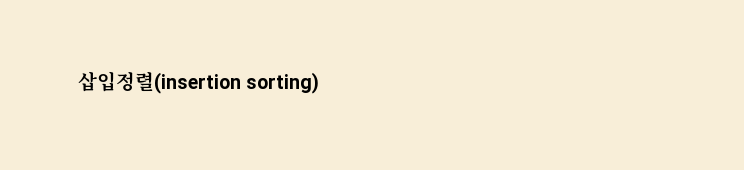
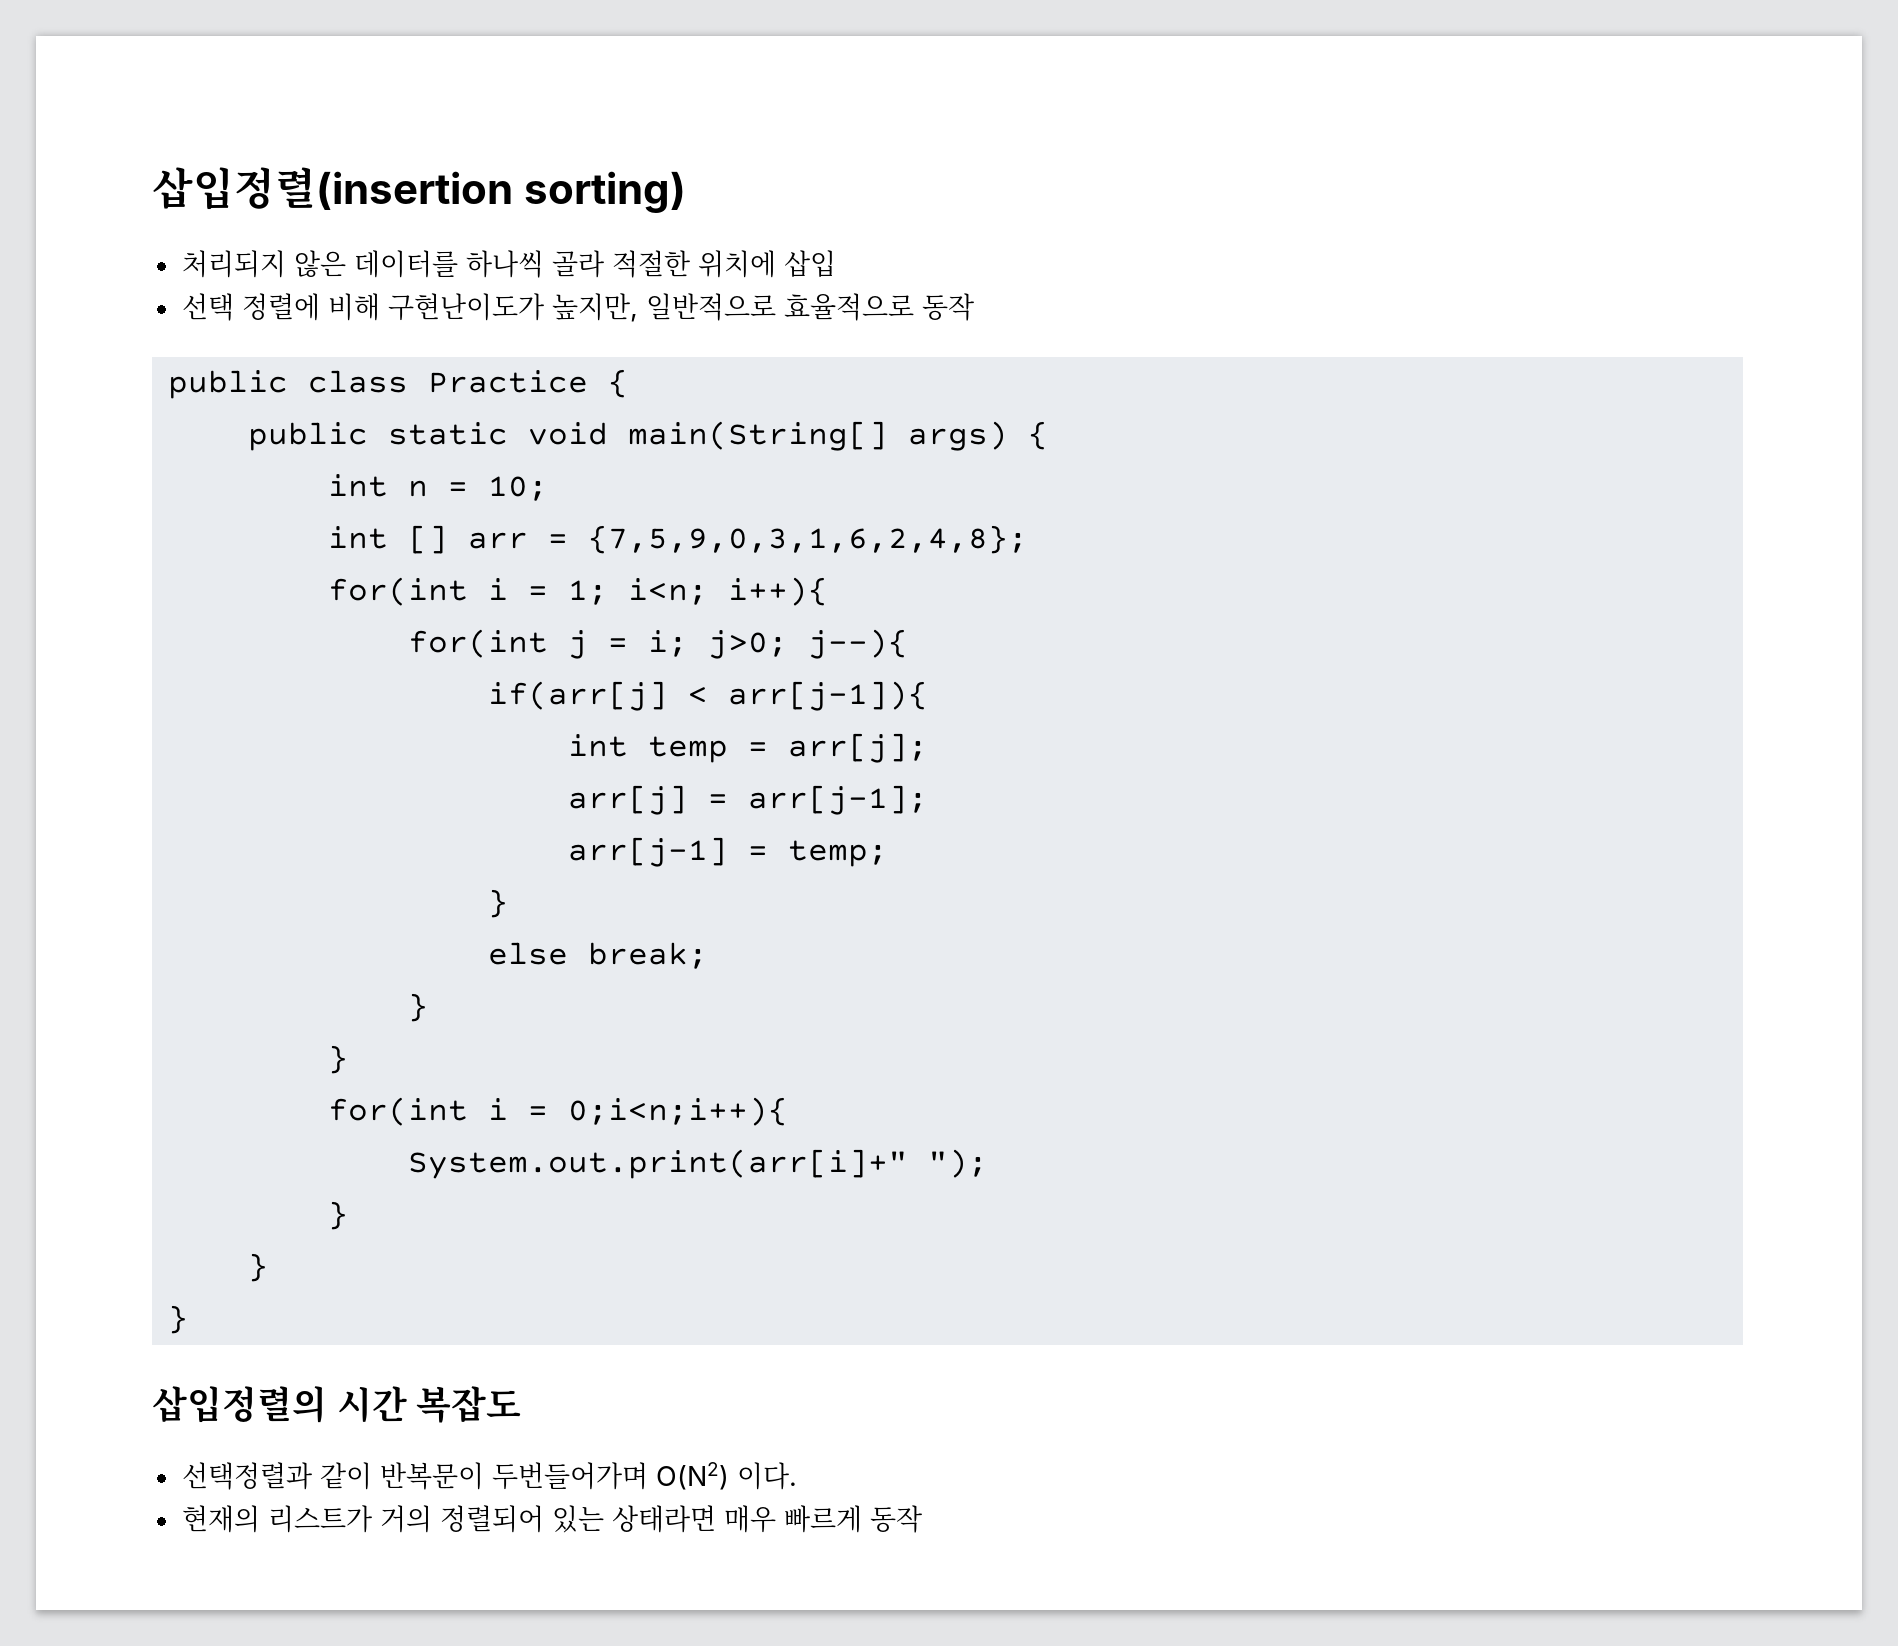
+ 처리되지 않은 데이터를 하나씩 골라 적절한 위치에 삽입
+ 선택 정렬에 비해 구현난이도가 높지만, 일반적으로 효율적으로 동작
+ public class Practice {
+ public static void main(String[] args) {
+ int n = 10;
+ int [] arr = {7,5,9,0,3,1,6,2,4,8};
+ for(int i = 1; i<n; i++){
+ for(int j = i; j>0; j--){
+ if(arr[j] < arr[j-1]){
+ int temp = arr[j];
+ arr[j] = arr[j-1];
+ arr[j-1] = temp;
+ }
+ else break;
+ }
+ }
+ for(int i = 0;i<n;i++){
+ System.out.print(arr[i]+" ");
+ }
+ }
+ }
+ 삽입정렬의 시간 복잡도
+ 선택정렬과 같이 반복문이 두번들어가며 O(N2) 이다.
+ 현재의 리스트가 거의 정렬되어 있는 상태라면 매우 빠르게 동작

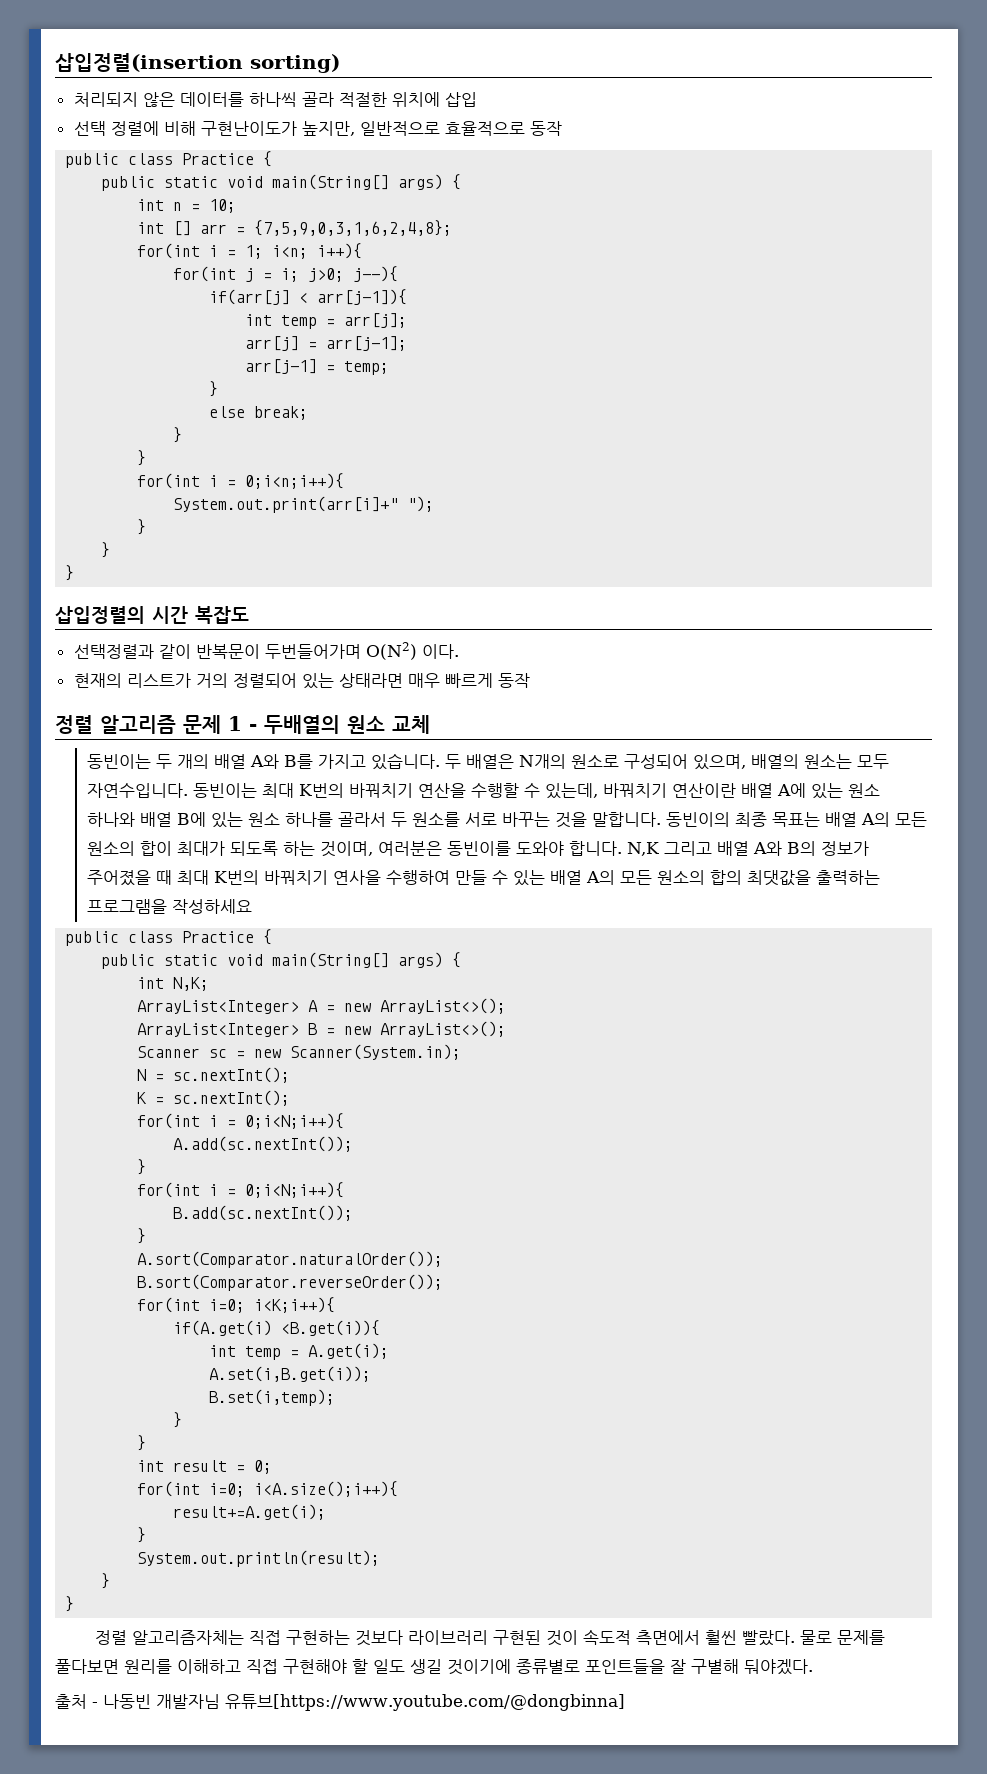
+ 정렬 알고리즘 문제 1 - 두배열의 원소 교체
+ 동빈이는 두 개의 배열 A와 B를 가지고 있습니다. 두 배열은 N개의 원소로 구성되어 있으며, 배열의 원소는 모두 자연수입니다. 동빈이는 최대 K번의 바꿔치기 연산을 수행할 수 있는데, 바꿔치기 연산이란 배열 A에 있는 원소 하나와 배열 B에 있는 원소 하나를 골라서 두 원소를 서로 바꾸는 것을 말합니다. 동빈이의 최종 목표는 배열 A의 모든 원소의 합이 최대가 되도록 하는 것이며, 여러분은 동빈이를 도와야 합니다. N,K 그리고 배열 A와 B의 정보가 주어졌을 때 최대 K번의 바꿔치기 연사을 수행하여 만들 수 있는 배열 A의 모든 원소의 합의 최댓값을 출력하는 프로그램을 작성하세요
+ public class Practice {
+ public static void main(String[] args) {
+ int N,K;
+ ArrayList<Integer> A = new ArrayList<>();
+ ArrayList<Integer> B = new ArrayList<>();
+ Scanner sc = new Scanner(System.in);
+ N = sc.nextInt();
+ K = sc.nextInt();
+ for(int i = 0;i<N;i++){
+ A.add(sc.nextInt());
+ }
+ for(int i = 0;i<N;i++){
+ B.add(sc.nextInt());
+ }
+ A.sort(Comparator.naturalOrder());
+ B.sort(Comparator.reverseOrder());
+ for(int i=0; i<K;i++){
+ if(A.get(i) <B.get(i)){
+ int temp = A.get(i);
+ A.set(i,B.get(i));
+ B.set(i,temp);
+ }
+ }
+ int result = 0;
+ for(int i=0; i<A.size();i++){
+ result+=A.get(i);
+ }
+ System.out.println(result);
+ }
+ }
+ 정렬 알고리즘자체는 직접 구현하는 것보다 라이브러리 구현된 것이 속도적 측면에서 훨씬 빨랐다. 물로 문제를 풀다보면 원리를 이해하고 직접 구현해야 할 일도 생길 것이기에 종류별로 포인트들을 잘 구별해 둬야겠다.
+ 출처 - 나동빈 개발자님 유튜브[https://www.youtube.com/@dongbinna]

